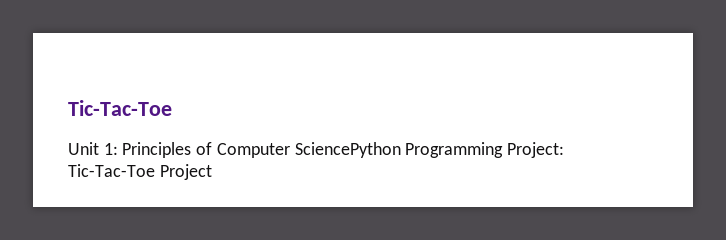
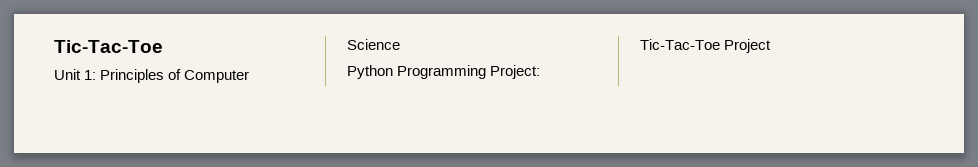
- Unit 1: Principles of Computer SciencePython Programming Project: Tic-Tac-Toe Project
+ Unit 1: Principles of Computer Science
+ Python Programming Project: Tic-Tac-Toe Project

